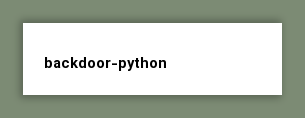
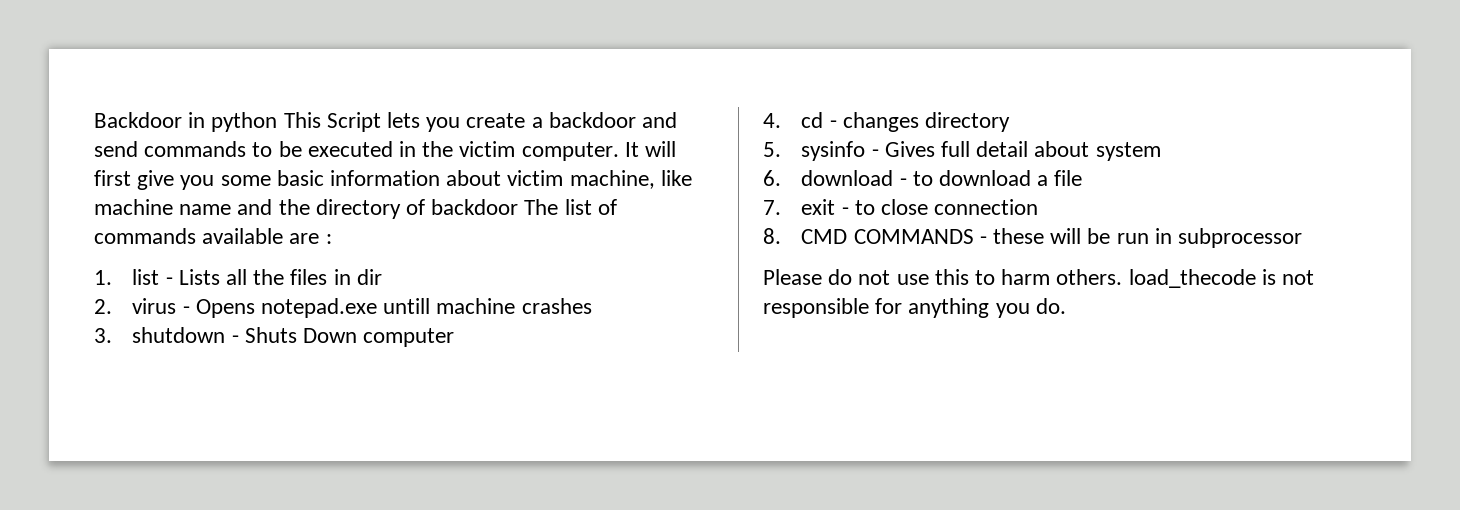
- backdoor-python
+ Backdoor in python This Script lets you create a backdoor and send commands to be executed in the victim computer. It will first give you some basic information about victim machine, like machine name and the directory of backdoor The list of commands available are :
+ 1. list - Lists all the files in dir
+ 2. virus - Opens notepad.exe untill machine crashes
+ 3. shutdown - Shuts Down computer
+ 4. cd - changes directory
+ 5. sysinfo - Gives full detail about system
+ 6. download - to download a file
+ 7. exit - to close connection
+ 8. CMD COMMANDS - these will be run in subprocessor
+ Please do not use this to harm others. load_thecode is not responsible for anything you do.

